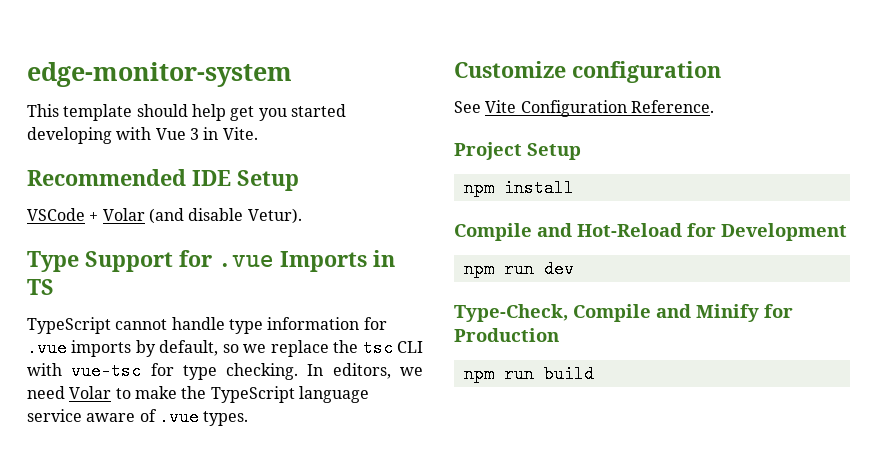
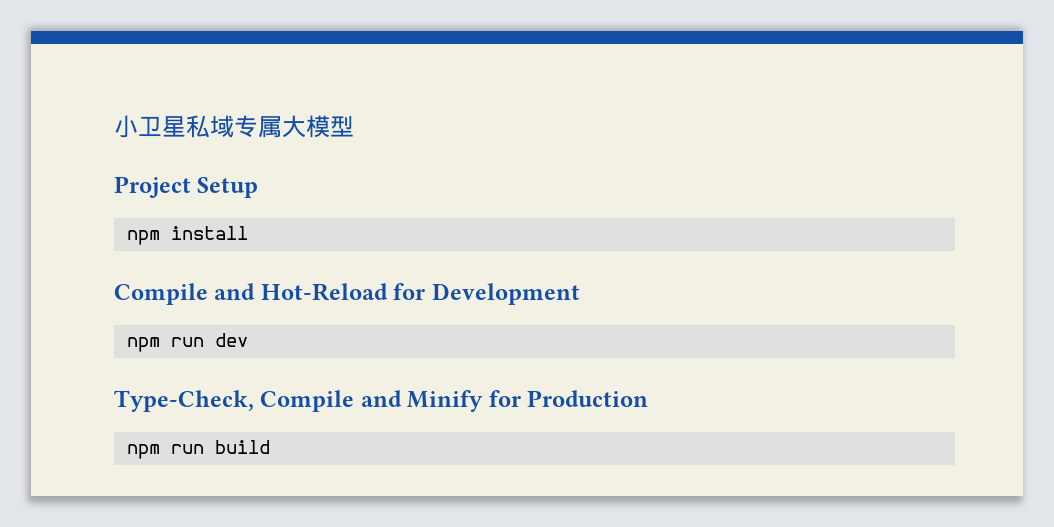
- edge-monitor-system
- This template should help get you started developing with Vue 3 in Vite.
- Recommended IDE Setup
- VSCode + Volar (and disable Vetur).
- Type Support for .vue Imports in TS
- TypeScript cannot handle type information for .vue imports by default, so we replace the tsc CLI with vue-tsc for type checking. In editors, we need Volar to make the TypeScript language service aware of .vue types.
- Customize configuration
- See Vite Configuration Reference.
+ 小卫星私域专属大模型

